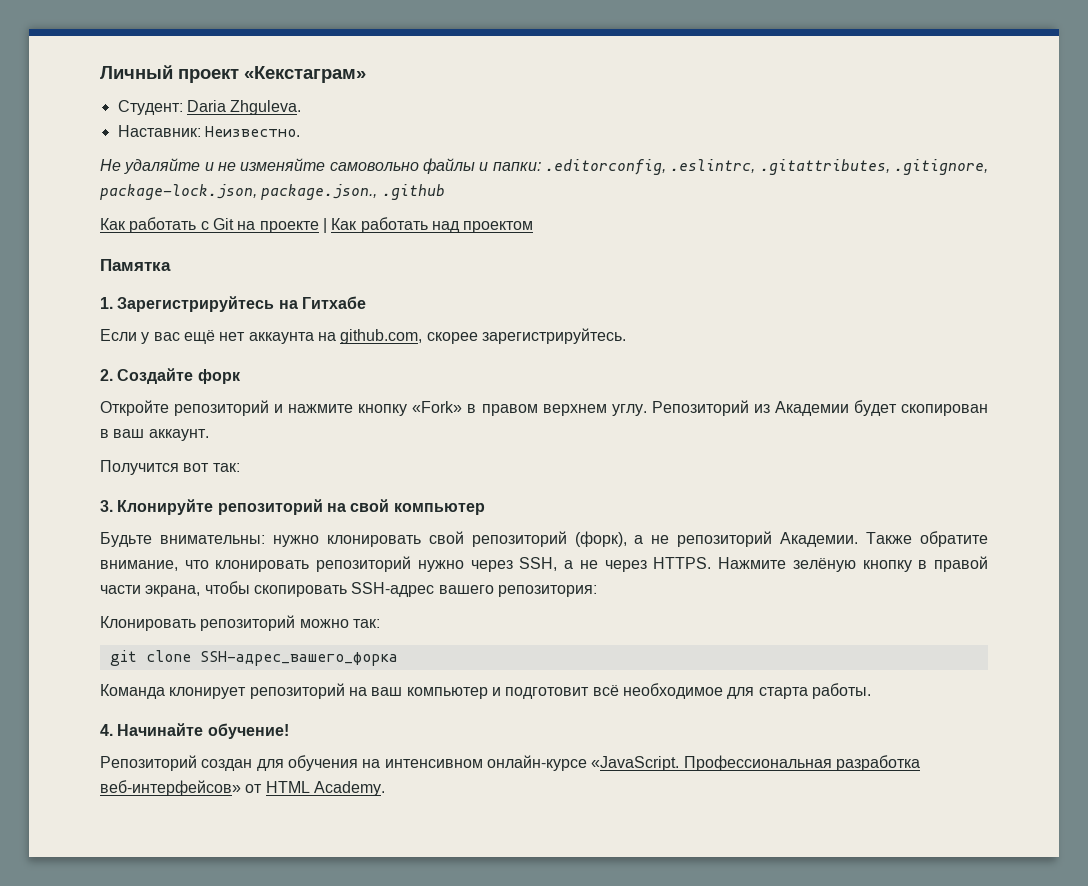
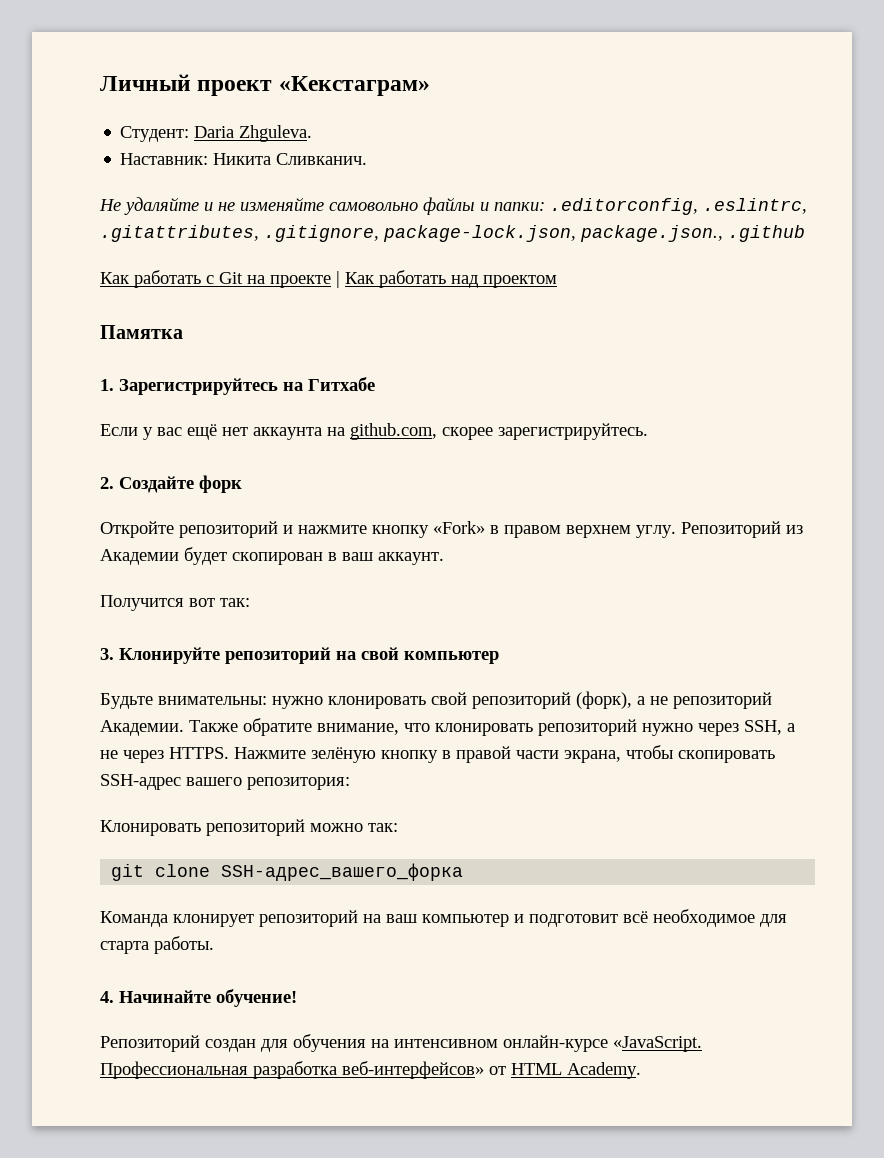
- Наставник: Неизвестно.
+ Наставник: Никита Сливканич.

